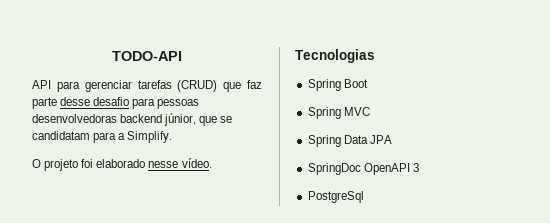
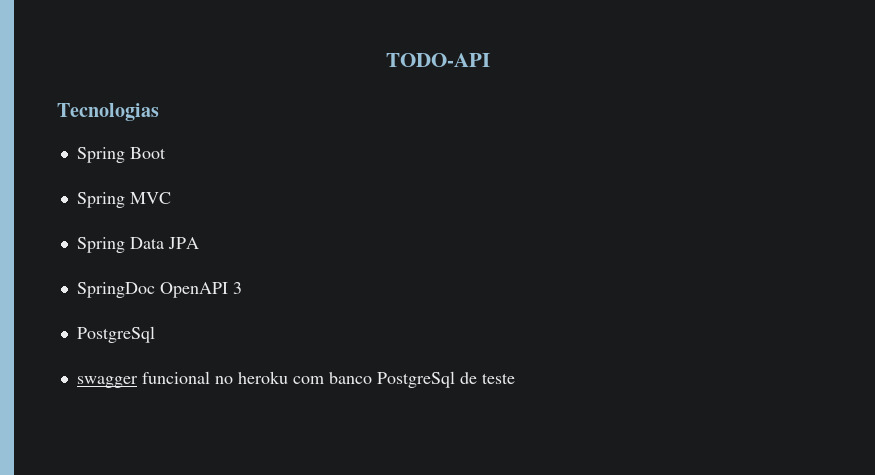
- API para gerenciar tarefas (CRUD) que faz parte desse desafio para pessoas desenvolvedoras backend júnior, que se candidatam para a Simplify.
- O projeto foi elaborado nesse vídeo.
+ swagger funcional no heroku com banco PostgreSql de teste

